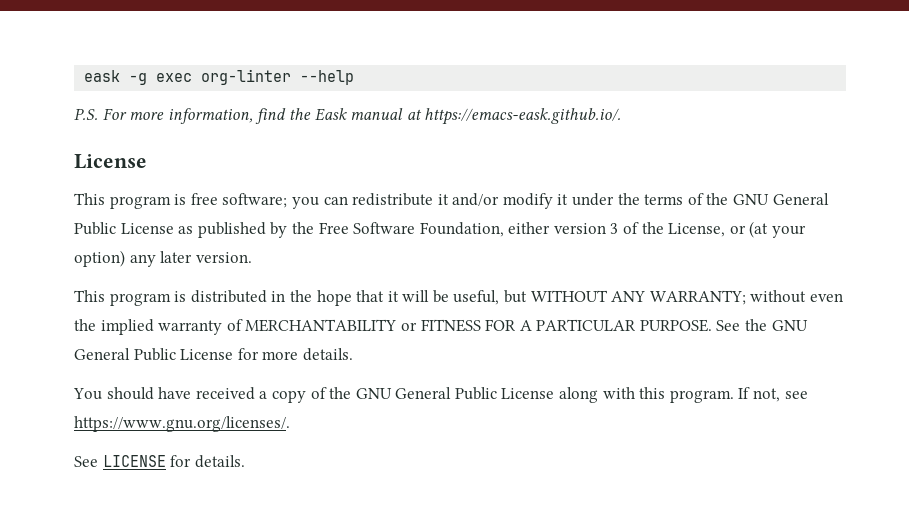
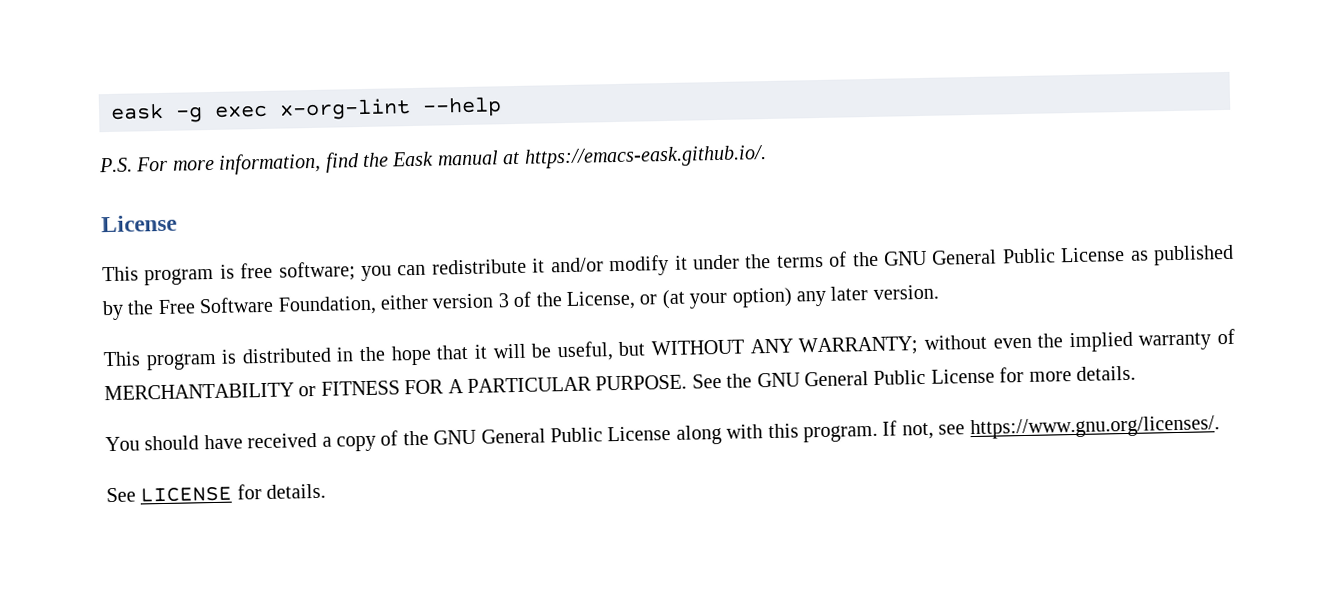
- eask -g exec org-linter --help
+ eask -g exec x-org-lint --help

